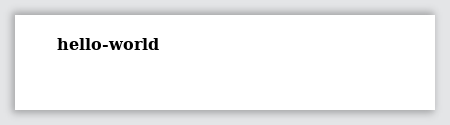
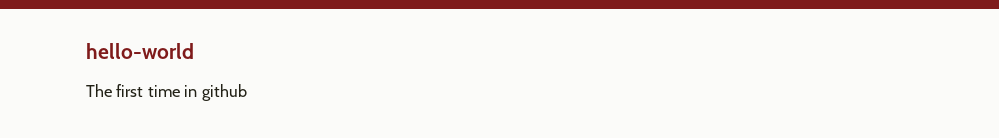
+ The first time in github

